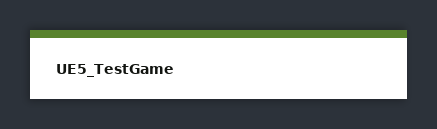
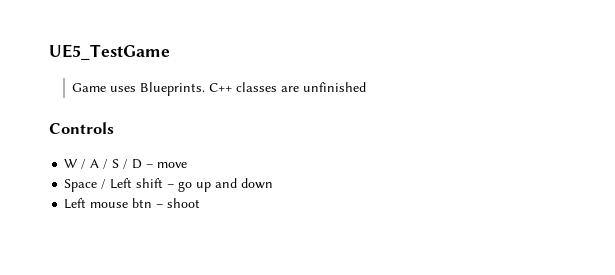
+ Game uses Blueprints. C++ classes are unfinished
+ Controls
+ W / A / S / D – move
+ Space / Left shift – go up and down
+ Left mouse btn – shoot

